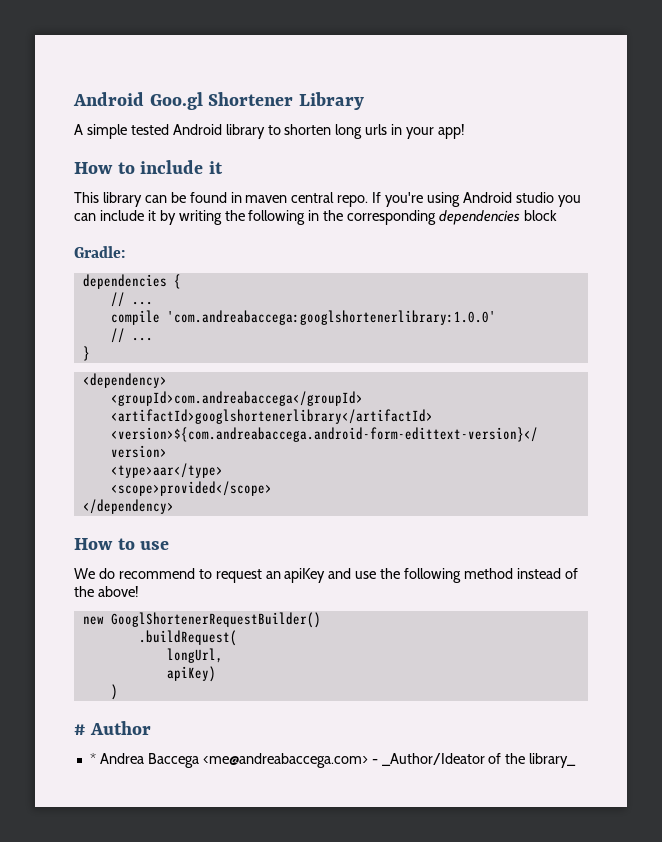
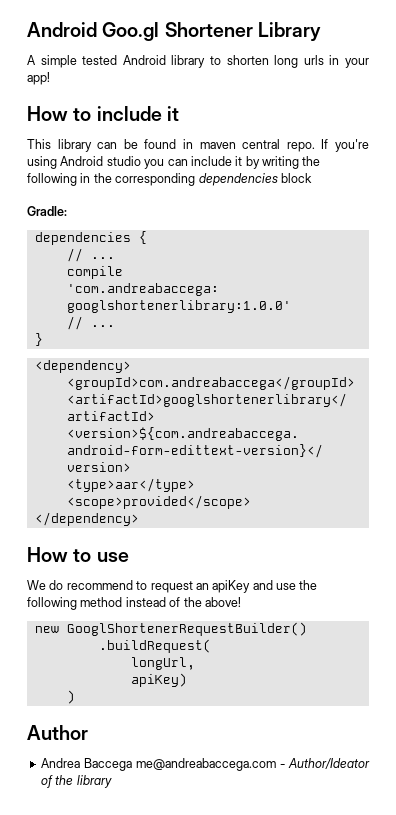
- # Author
+ Author
- * Andrea Baccega <me@andreabaccega.com> - _Author/Ideator of the library_
+ Andrea Baccega me@andreabaccega.com - Author/Ideator of the library

